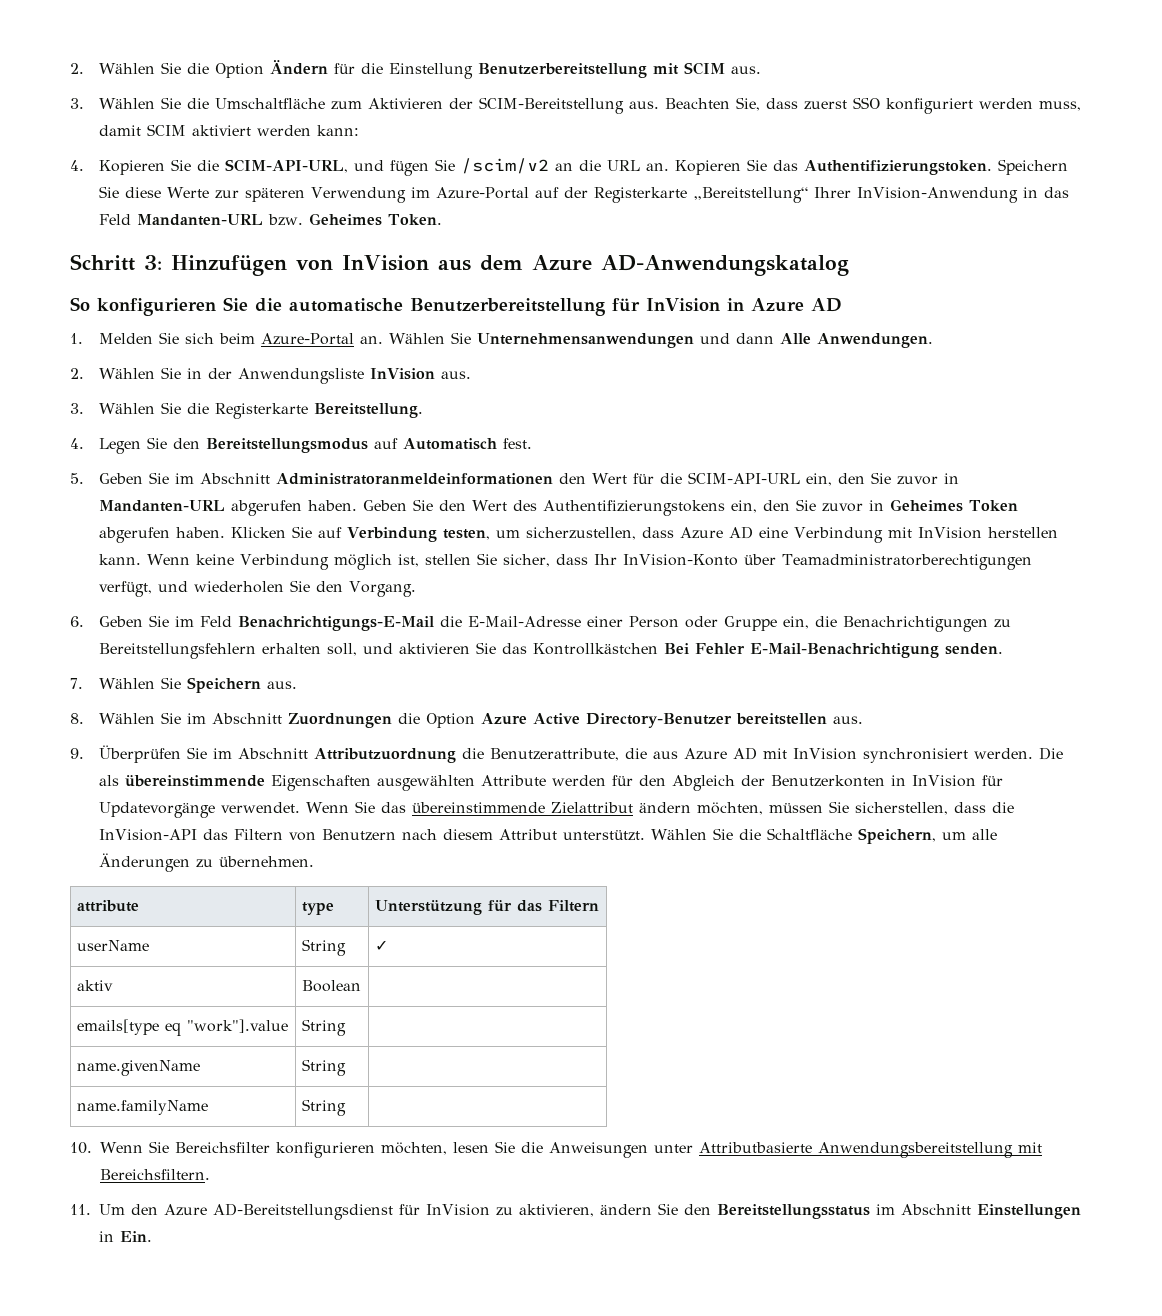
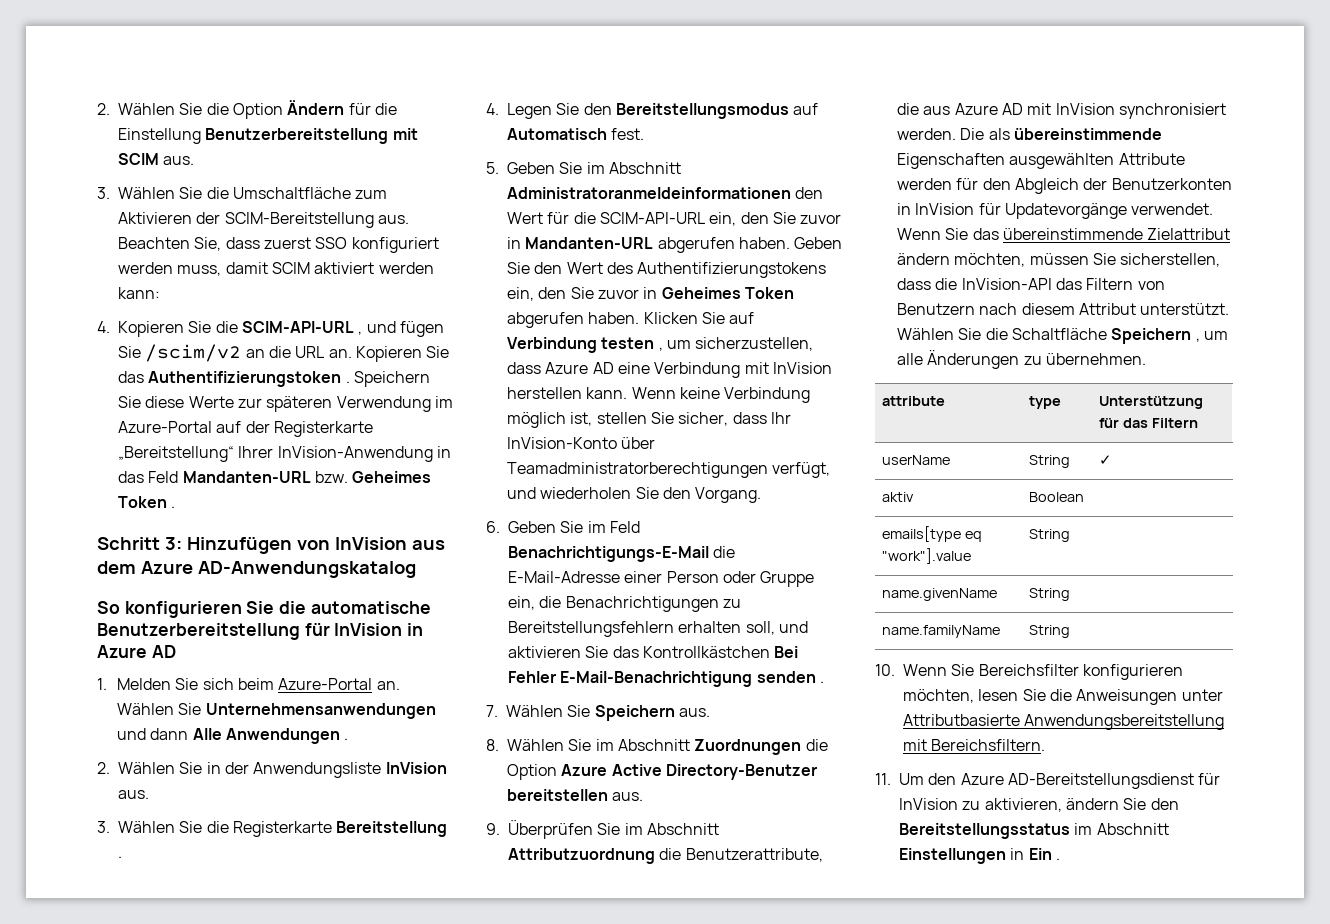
- 4. Kopieren Sie die SCIM-API-URL, und fügen Sie /scim/v2 an die URL an.
+ 4. Kopieren Sie die SCIM-API-URL , und fügen Sie /scim/v2 an die URL an.
- Kopieren Sie das Authentifizierungstoken.
+ Kopieren Sie das Authentifizierungstoken .
- Speichern Sie diese Werte zur späteren Verwendung im Azure-Portal auf der Registerkarte „Bereitstellung“ Ihrer InVision-Anwendung in das Feld Mandanten-URL bzw. Geheimes Token.
+ Speichern Sie diese Werte zur späteren Verwendung im Azure-Portal auf der Registerkarte „Bereitstellung“ Ihrer InVision-Anwendung in das Feld Mandanten-URL bzw. Geheimes Token .
- Wählen Sie Unternehmensanwendungen und dann Alle Anwendungen.
+ Wählen Sie Unternehmensanwendungen und dann Alle Anwendungen .
- 3. Wählen Sie die Registerkarte Bereitstellung.
+ 3. Wählen Sie die Registerkarte Bereitstellung .
- Klicken Sie auf Verbindung testen, um sicherzustellen, dass Azure AD eine Verbindung mit InVision herstellen kann.
+ Klicken Sie auf Verbindung testen , um sicherzustellen, dass Azure AD eine Verbindung mit InVision herstellen kann.
- 6. Geben Sie im Feld Benachrichtigungs-E-Mail die E-Mail-Adresse einer Person oder Gruppe ein, die Benachrichtigungen zu Bereitstellungsfehlern erhalten soll, und aktivieren Sie das Kontrollkästchen Bei Fehler E-Mail-Benachrichtigung senden.
+ 6. Geben Sie im Feld Benachrichtigungs-E-Mail die E-Mail-Adresse einer Person oder Gruppe ein, die Benachrichtigungen zu Bereitstellungsfehlern erhalten soll, und aktivieren Sie das Kontrollkästchen Bei Fehler E-Mail-Benachrichtigung senden .
- Wählen Sie die Schaltfläche Speichern, um alle Änderungen zu übernehmen.
+ Wählen Sie die Schaltfläche Speichern , um alle Änderungen zu übernehmen.
- 11. Um den Azure AD-Bereitstellungsdienst für InVision zu aktivieren, ändern Sie den Bereitstellungsstatus im Abschnitt Einstellungen in Ein.
+ 11. Um den Azure AD-Bereitstellungsdienst für InVision zu aktivieren, ändern Sie den Bereitstellungsstatus im Abschnitt Einstellungen in Ein .

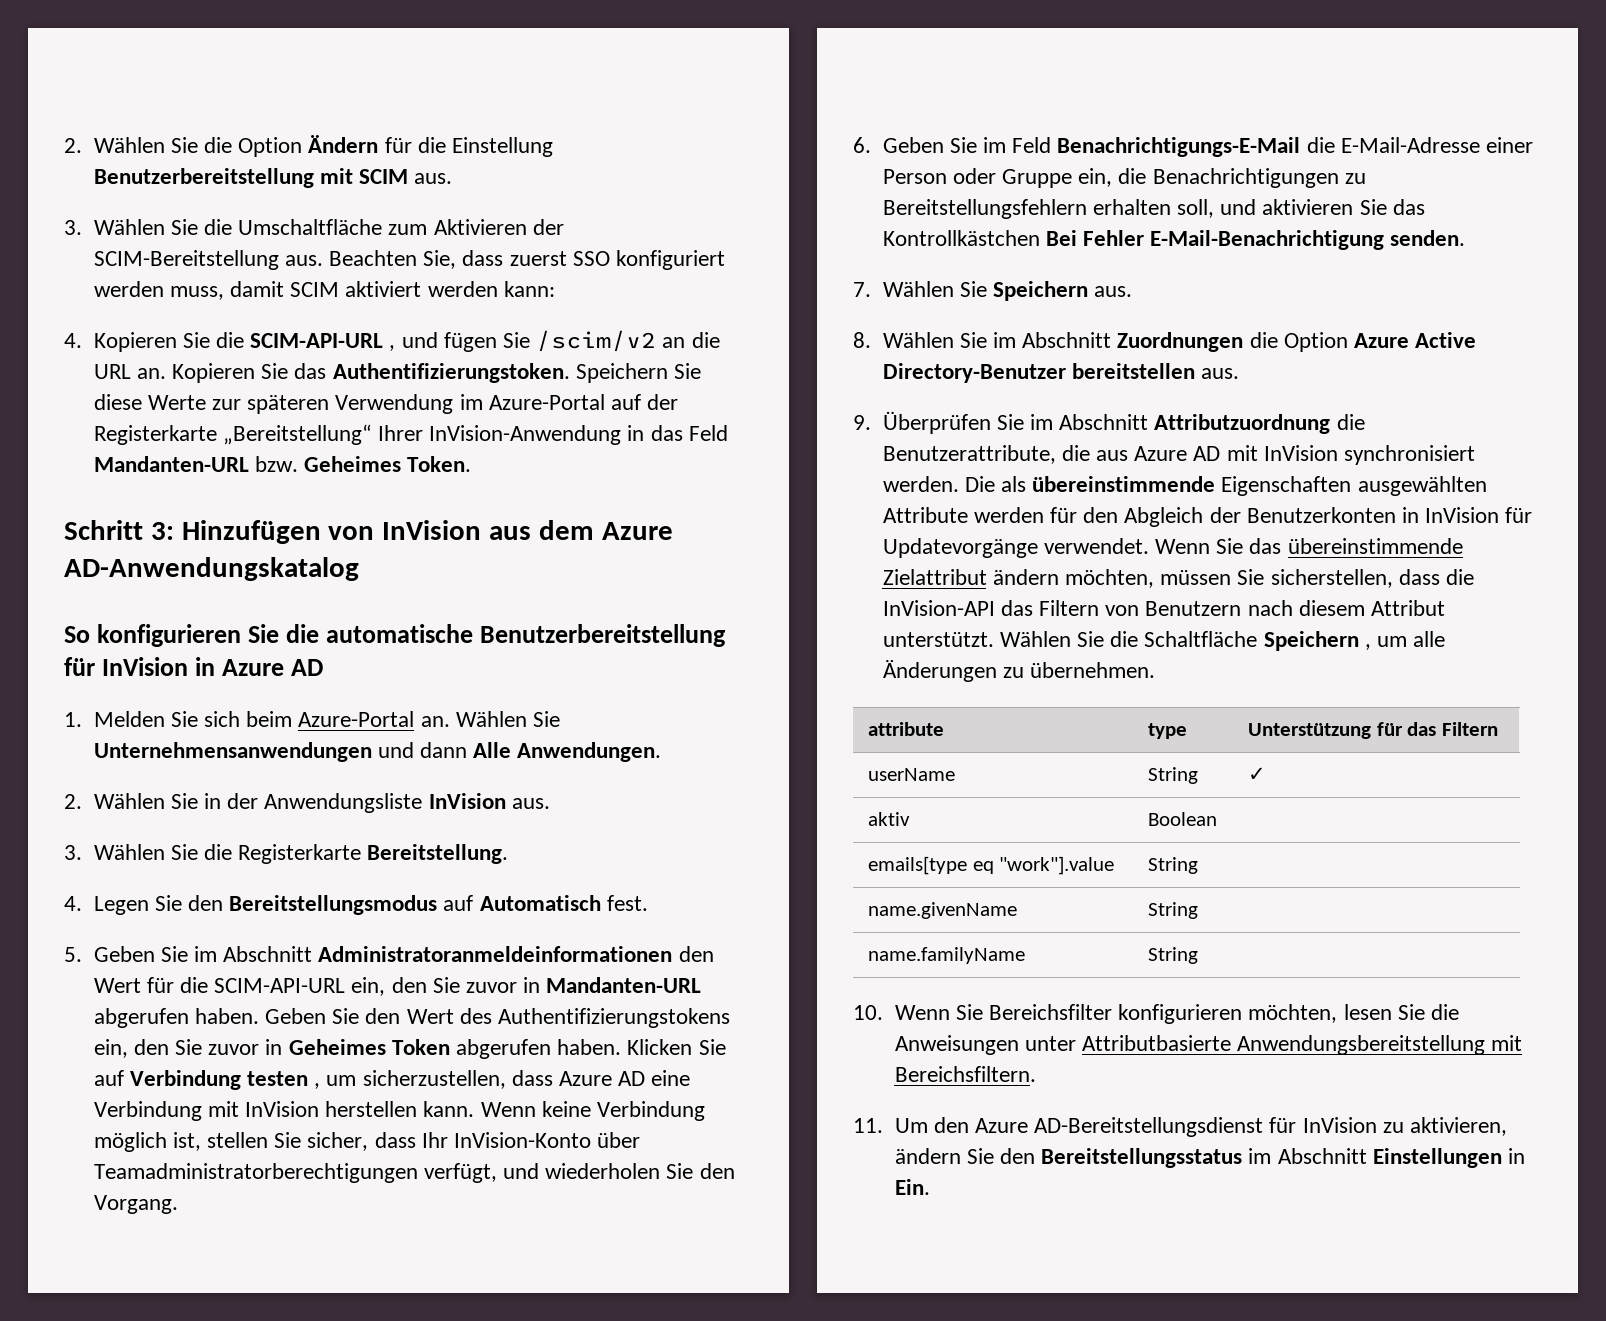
- Kopieren Sie das Authentifizierungstoken .
+ Kopieren Sie das Authentifizierungstoken.
- Speichern Sie diese Werte zur späteren Verwendung im Azure-Portal auf der Registerkarte „Bereitstellung“ Ihrer InVision-Anwendung in das Feld Mandanten-URL bzw. Geheimes Token .
+ Speichern Sie diese Werte zur späteren Verwendung im Azure-Portal auf der Registerkarte „Bereitstellung“ Ihrer InVision-Anwendung in das Feld Mandanten-URL bzw. Geheimes Token.
- Wählen Sie Unternehmensanwendungen und dann Alle Anwendungen .
+ Wählen Sie Unternehmensanwendungen und dann Alle Anwendungen.
- 3. Wählen Sie die Registerkarte Bereitstellung .
+ 3. Wählen Sie die Registerkarte Bereitstellung.
- 6. Geben Sie im Feld Benachrichtigungs-E-Mail die E-Mail-Adresse einer Person oder Gruppe ein, die Benachrichtigungen zu Bereitstellungsfehlern erhalten soll, und aktivieren Sie das Kontrollkästchen Bei Fehler E-Mail-Benachrichtigung senden .
+ 6. Geben Sie im Feld Benachrichtigungs-E-Mail die E-Mail-Adresse einer Person oder Gruppe ein, die Benachrichtigungen zu Bereitstellungsfehlern erhalten soll, und aktivieren Sie das Kontrollkästchen Bei Fehler E-Mail-Benachrichtigung senden.
- 11. Um den Azure AD-Bereitstellungsdienst für InVision zu aktivieren, ändern Sie den Bereitstellungsstatus im Abschnitt Einstellungen in Ein .
+ 11. Um den Azure AD-Bereitstellungsdienst für InVision zu aktivieren, ändern Sie den Bereitstellungsstatus im Abschnitt Einstellungen in Ein.

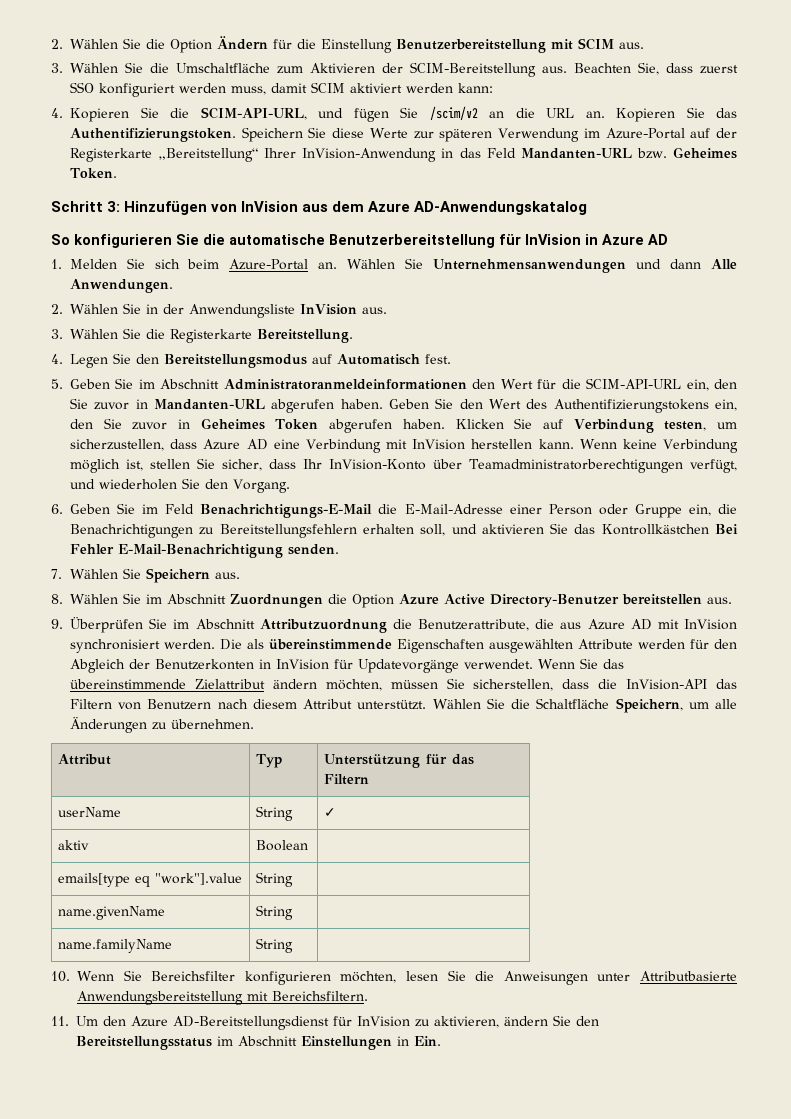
- 4. Kopieren Sie die SCIM-API-URL , und fügen Sie /scim/v2 an die URL an.
+ 4. Kopieren Sie die SCIM-API-URL, und fügen Sie /scim/v2 an die URL an.
- Klicken Sie auf Verbindung testen , um sicherzustellen, dass Azure AD eine Verbindung mit InVision herstellen kann.
+ Klicken Sie auf Verbindung testen, um sicherzustellen, dass Azure AD eine Verbindung mit InVision herstellen kann.
- Wählen Sie die Schaltfläche Speichern , um alle Änderungen zu übernehmen.
+ Wählen Sie die Schaltfläche Speichern, um alle Änderungen zu übernehmen.
- attribute | type | Unterstützung für das Filtern
+ Attribut | Typ | Unterstützung für das Filtern

